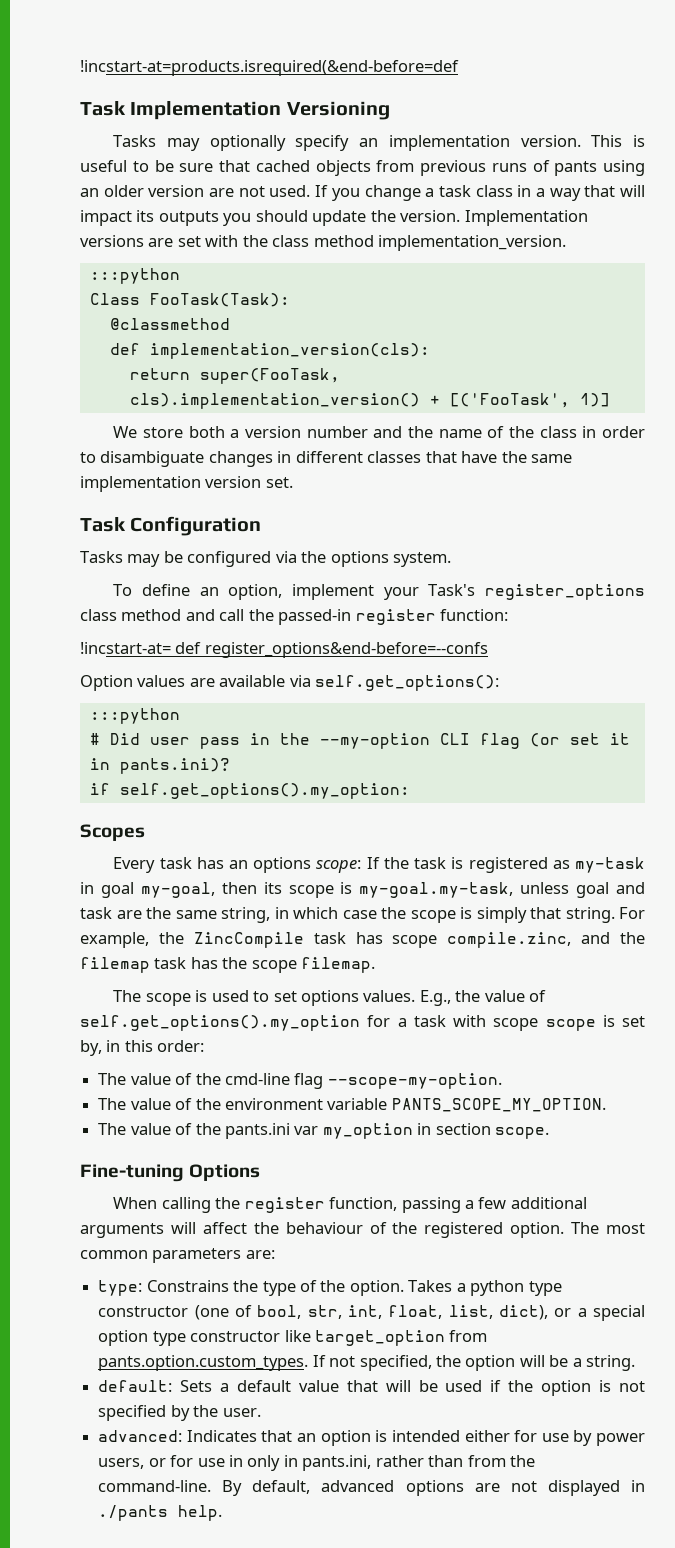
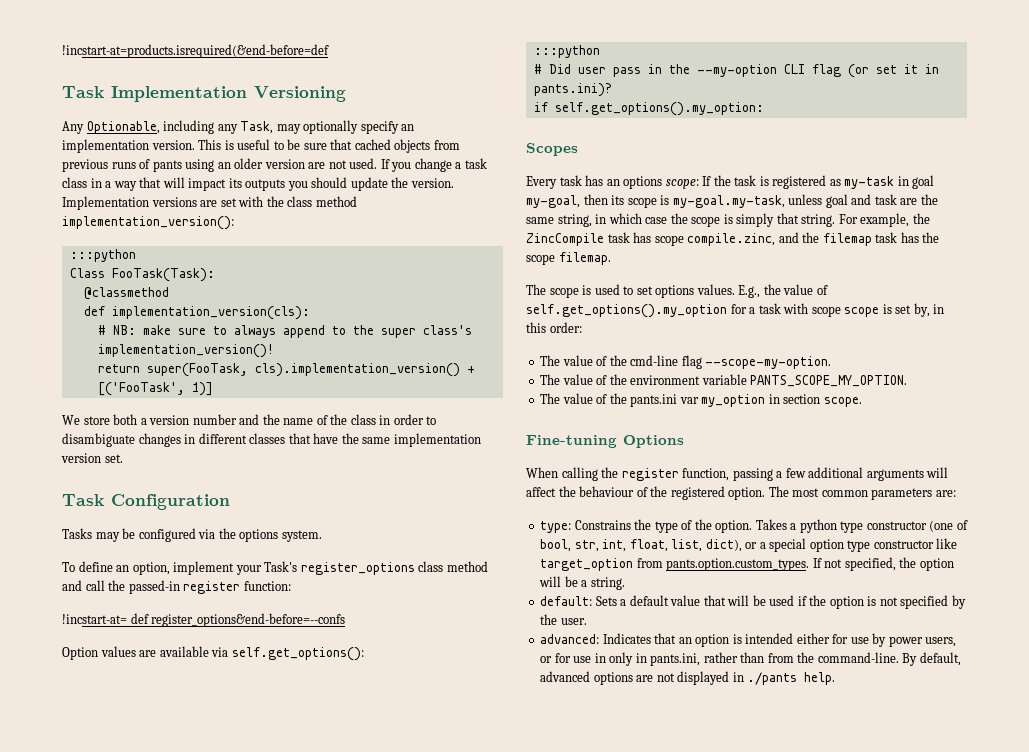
- Tasks may optionally specify an implementation version.
+ Any Optionable, including any Task, may optionally specify an implementation version.
- Implementation versions are set with the class method implementation_version.
+ Implementation versions are set with the class method implementation_version():
+ # NB: make sure to always append to the super class's implementation_version()!

